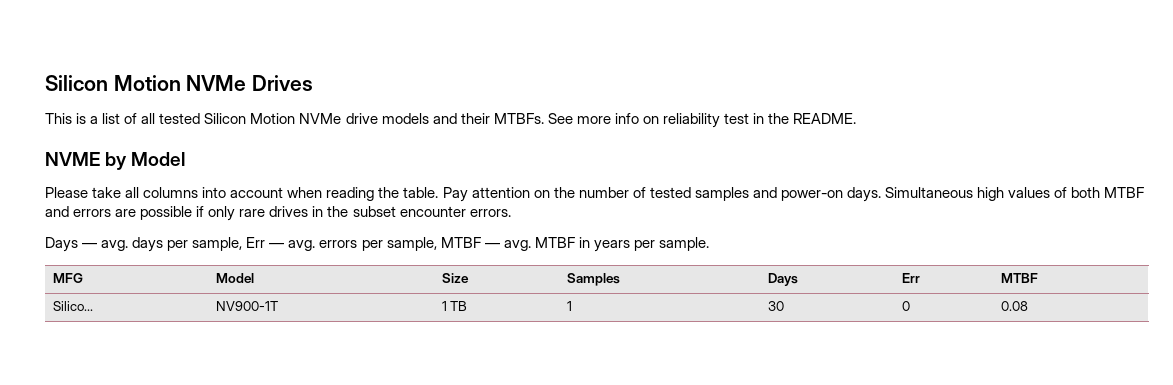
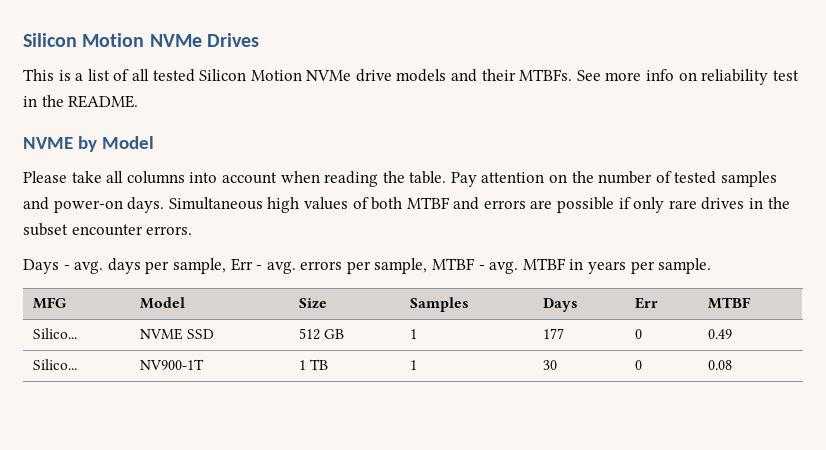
- Days — avg. days per sample, Err — avg. errors per sample, MTBF — avg.
+ Days - avg. days per sample, Err - avg. errors per sample, MTBF - avg.
+ Silico... | NVME SSD | 512 GB | 1 | 177 | 0 | 0.49

